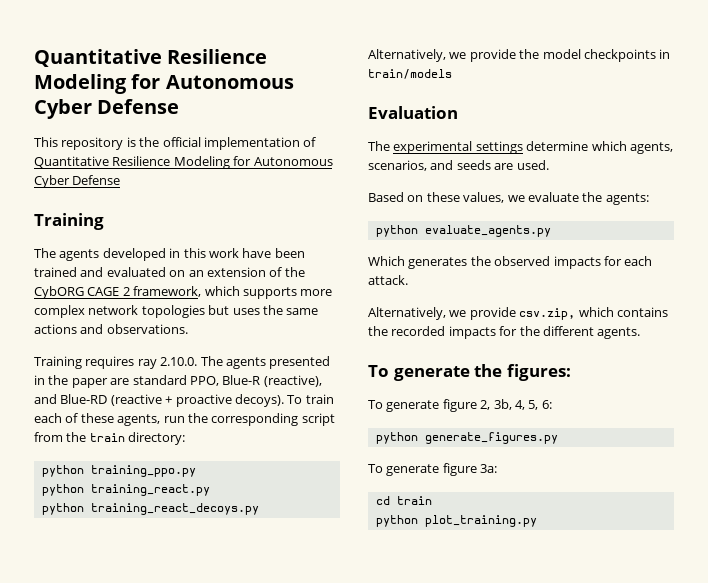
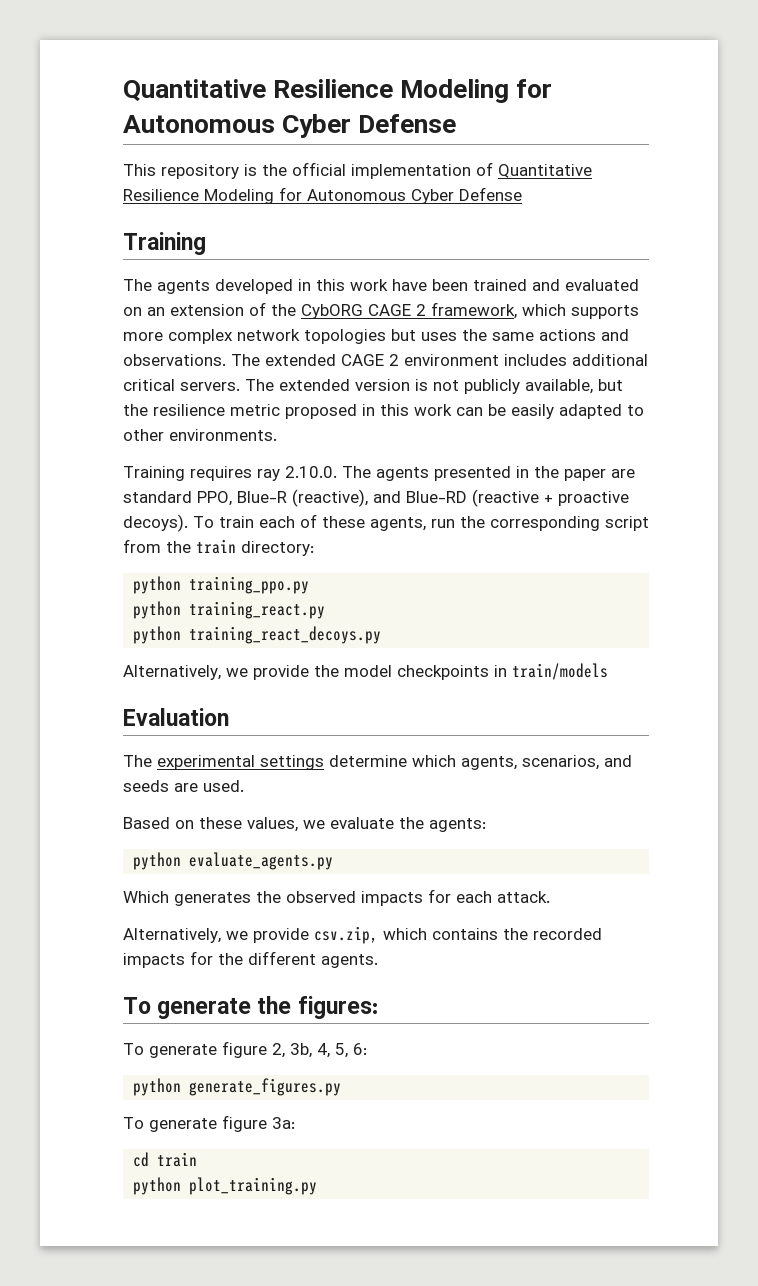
+ The extended CAGE 2 environment includes additional critical servers. The extended version is not publicly available, but the resilience metric proposed in this work can be easily adapted to other environments.

